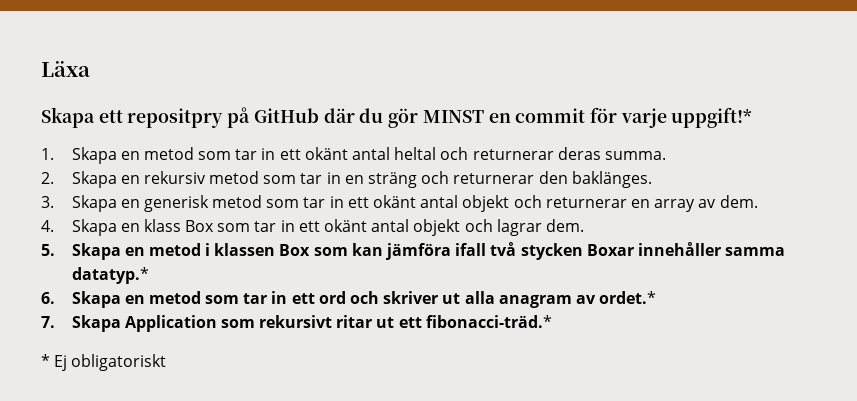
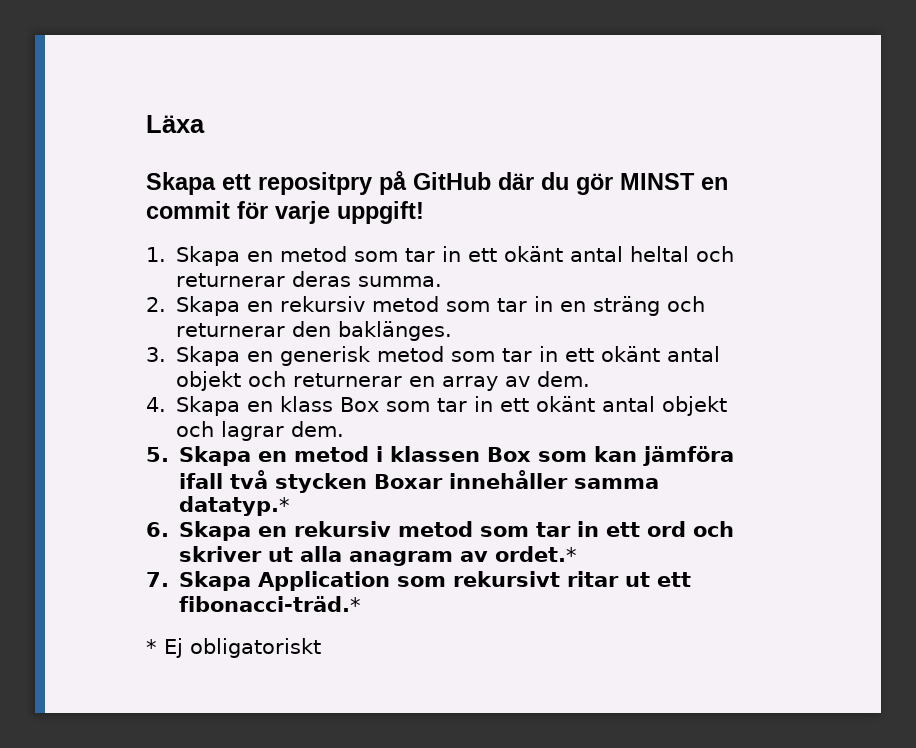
- Skapa ett repositpry på GitHub där du gör MINST en commit för varje uppgift!*
+ Skapa ett repositpry på GitHub där du gör MINST en commit för varje uppgift!
- 6. Skapa en metod som tar in ett ord och skriver ut alla anagram av ordet.*
+ 6. Skapa en rekursiv metod som tar in ett ord och skriver ut alla anagram av ordet.*

